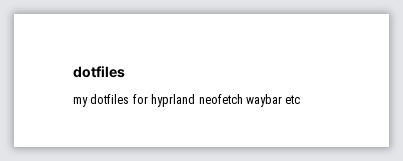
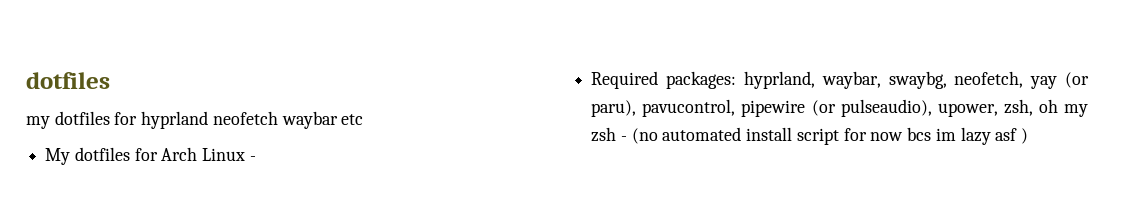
+ My dotfiles for Arch Linux -
+ Required packages: hyprland, waybar, swaybg, neofetch, yay (or paru), pavucontrol, pipewire (or pulseaudio), upower, zsh, oh my zsh - (no automated install script for now bcs im lazy asf )

